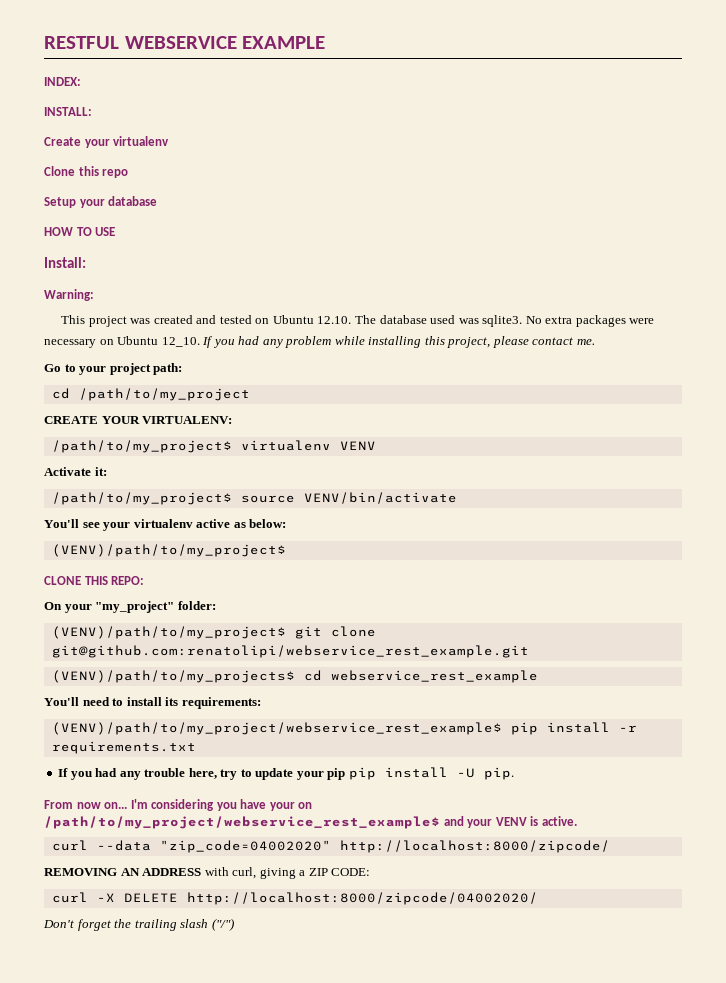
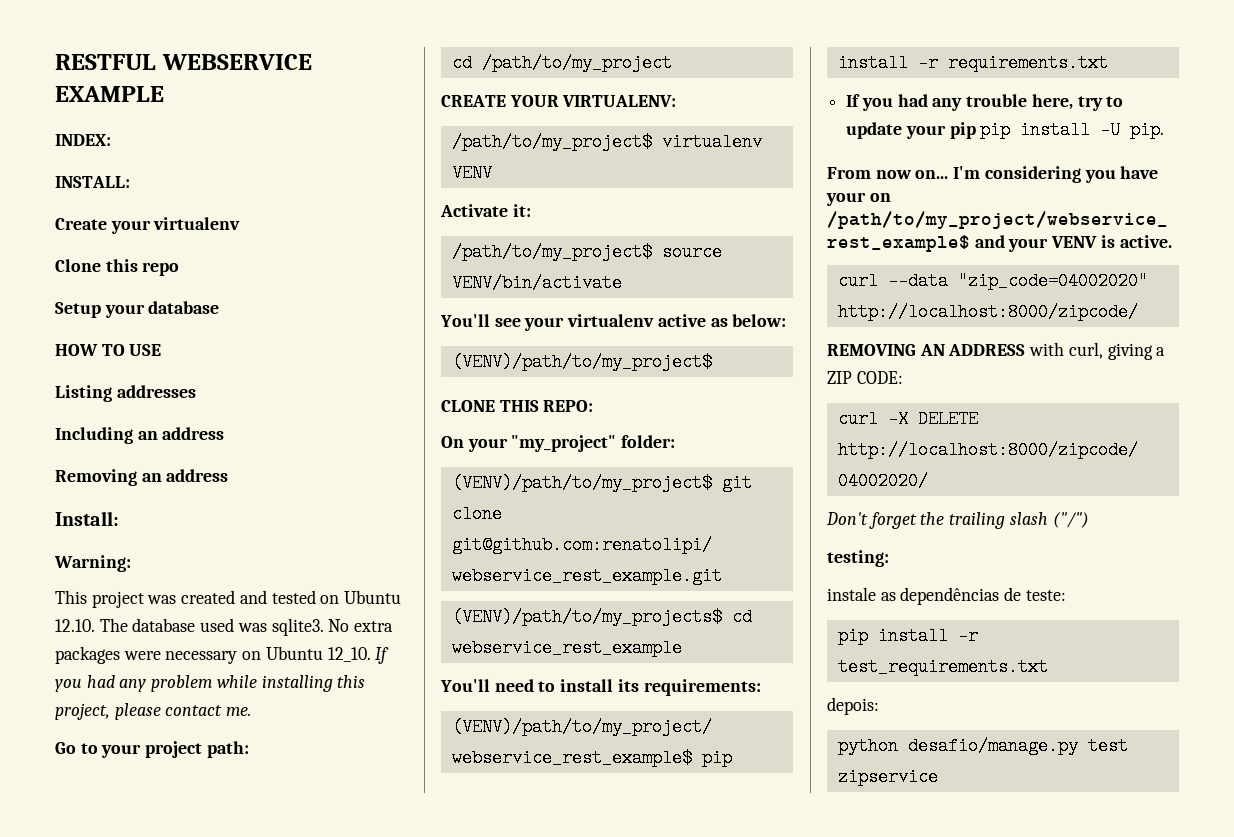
+ Listing addresses
+ Including an address
+ Removing an address
+ testing:
+ instale as dependências de teste:
+ pip install -r test_requirements.txt
+ depois:
+ python desafio/manage.py test zipservice

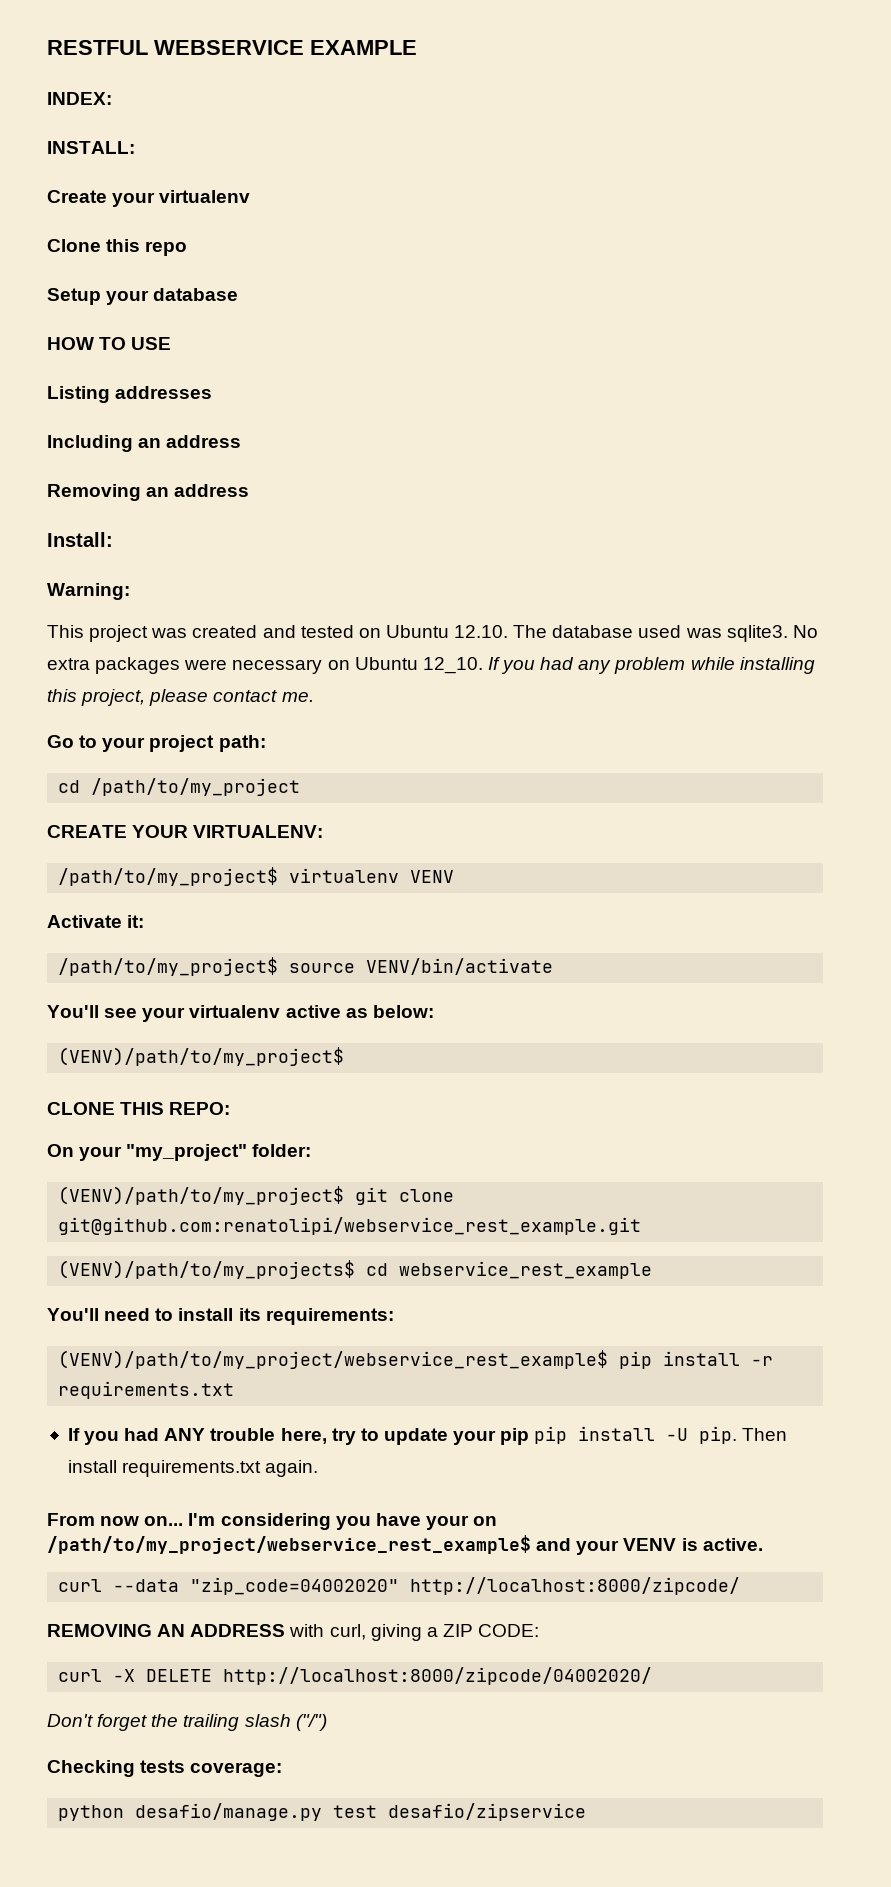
- If you had any trouble here, try to update your pip pip install -U pip.
+ If you had ANY trouble here, try to update your pip pip install -U pip. Then install requirements.txt again.
- testing:
- instale as dependências de teste:
- pip install -r test_requirements.txt
- depois:
+ Checking tests coverage:
- python desafio/manage.py test zipservice
+ python desafio/manage.py test desafio/zipservice

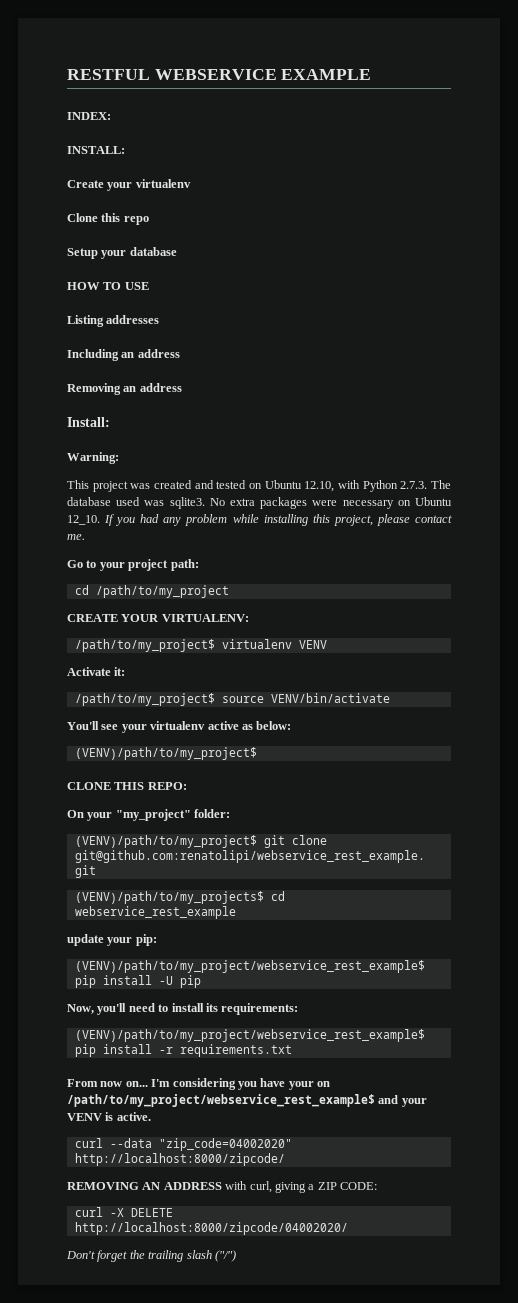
- This project was created and tested on Ubuntu 12.10. The database used was sqlite3.
+ This project was created and tested on Ubuntu 12.10, with Python 2.7.3. The database used was sqlite3.
- You'll need to install its requirements:
+ update your pip:
+ (VENV)/path/to/my_project/webservice_rest_example$ pip install -U pip
+ Now, you'll need to install its requirements:
- If you had ANY trouble here, try to update your pip pip install -U pip. Then install requirements.txt again.
- Checking tests coverage:
- python desafio/manage.py test desafio/zipservice

